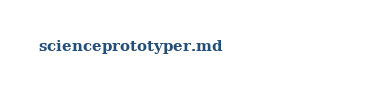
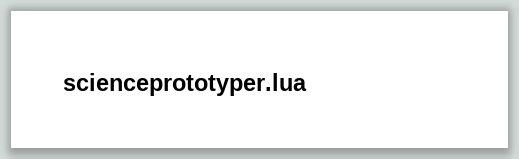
- scienceprototyper.md
+ scienceprototyper.lua

